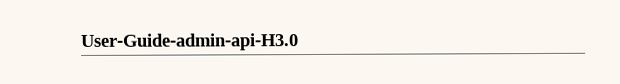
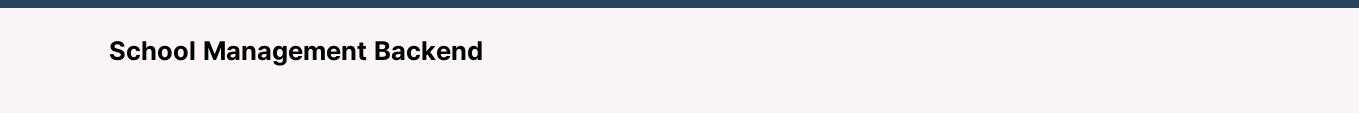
- User-Guide-admin-api-H3.0
+ School Management Backend

